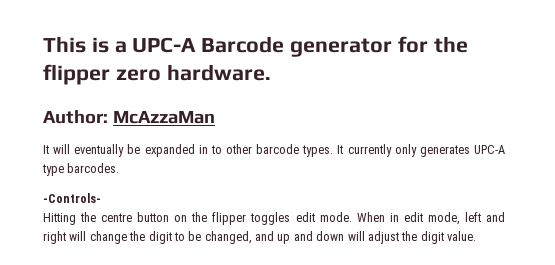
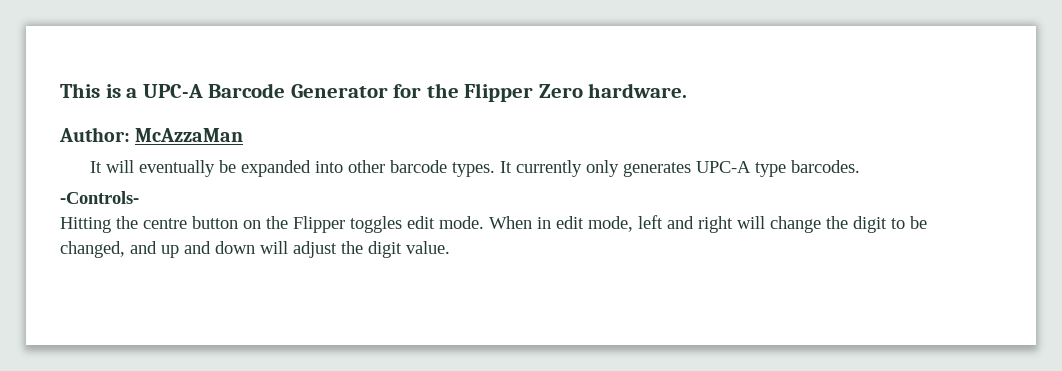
- This is a UPC-A Barcode generator for the flipper zero hardware.
+ This is a UPC-A Barcode Generator for the Flipper Zero hardware.
- It will eventually be expanded in to other barcode types.
+ It will eventually be expanded into other barcode types.
- Hitting the centre button on the flipper toggles edit mode.
+ Hitting the centre button on the Flipper toggles edit mode.

